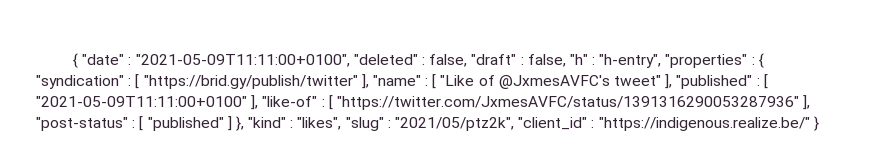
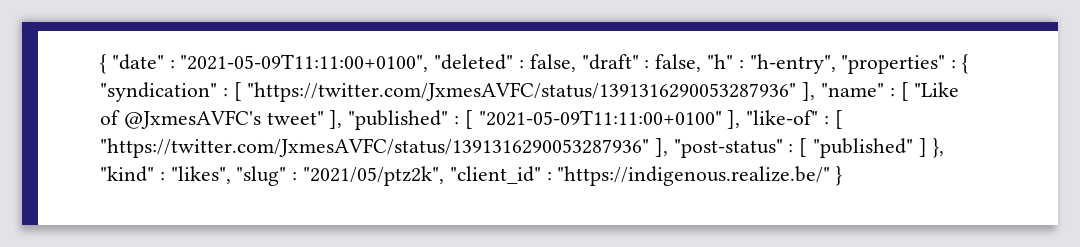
- { "date" : "2021-05-09T11:11:00+0100", "deleted" : false, "draft" : false, "h" : "h-entry", "properties" : { "syndication" : [ "https://brid.gy/publish/twitter" ], "name" : [ "Like of @JxmesAVFC's tweet" ], "published" : [ "2021-05-09T11:11:00+0100" ], "like-of" : [ "https://twitter.com/JxmesAVFC/status/1391316290053287936" ], "post-status" : [ "published" ] }, "kind" : "likes", "slug" : "2021/05/ptz2k", "client_id" : "https://indigenous.realize.be/" }
+ { "date" : "2021-05-09T11:11:00+0100", "deleted" : false, "draft" : false, "h" : "h-entry", "properties" : { "syndication" : [ "https://twitter.com/JxmesAVFC/status/1391316290053287936" ], "name" : [ "Like of @JxmesAVFC's tweet" ], "published" : [ "2021-05-09T11:11:00+0100" ], "like-of" : [ "https://twitter.com/JxmesAVFC/status/1391316290053287936" ], "post-status" : [ "published" ] }, "kind" : "likes", "slug" : "2021/05/ptz2k", "client_id" : "https://indigenous.realize.be/" }

